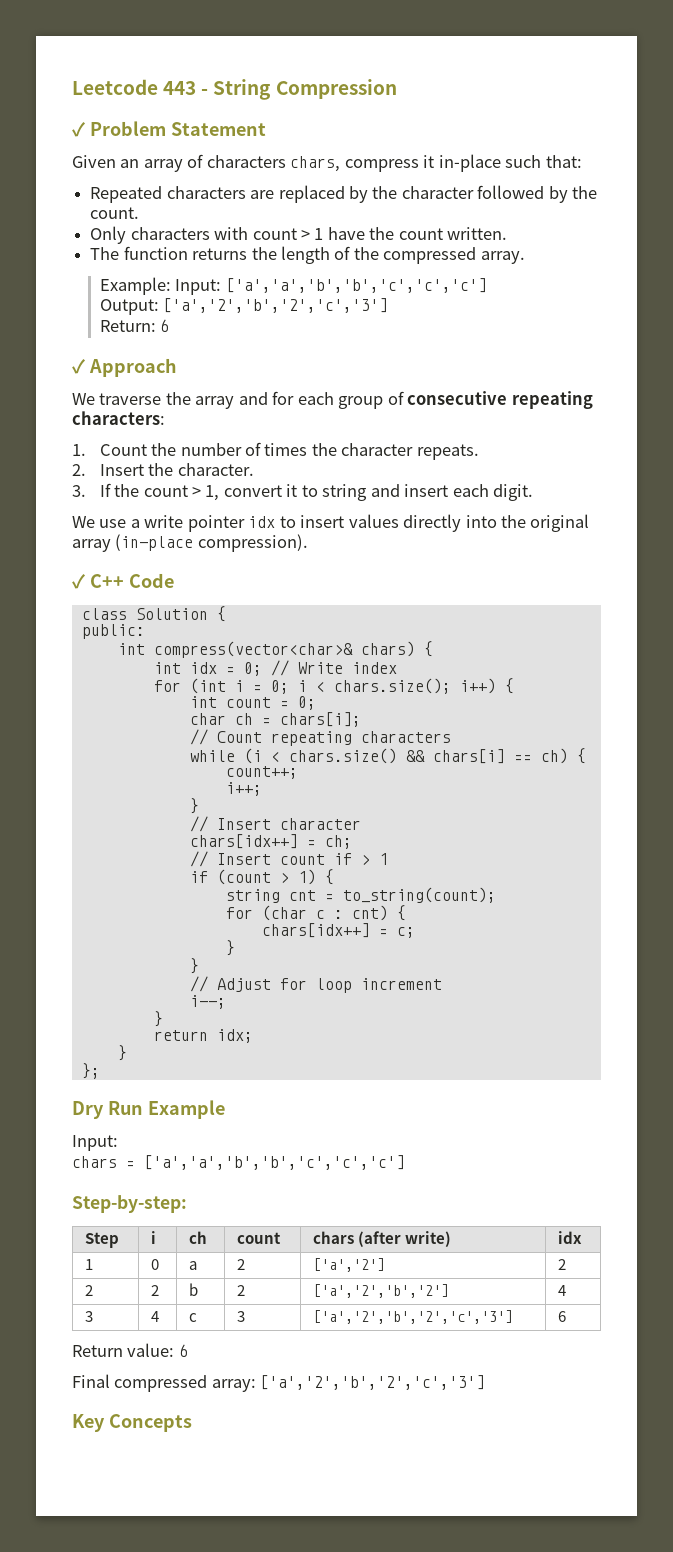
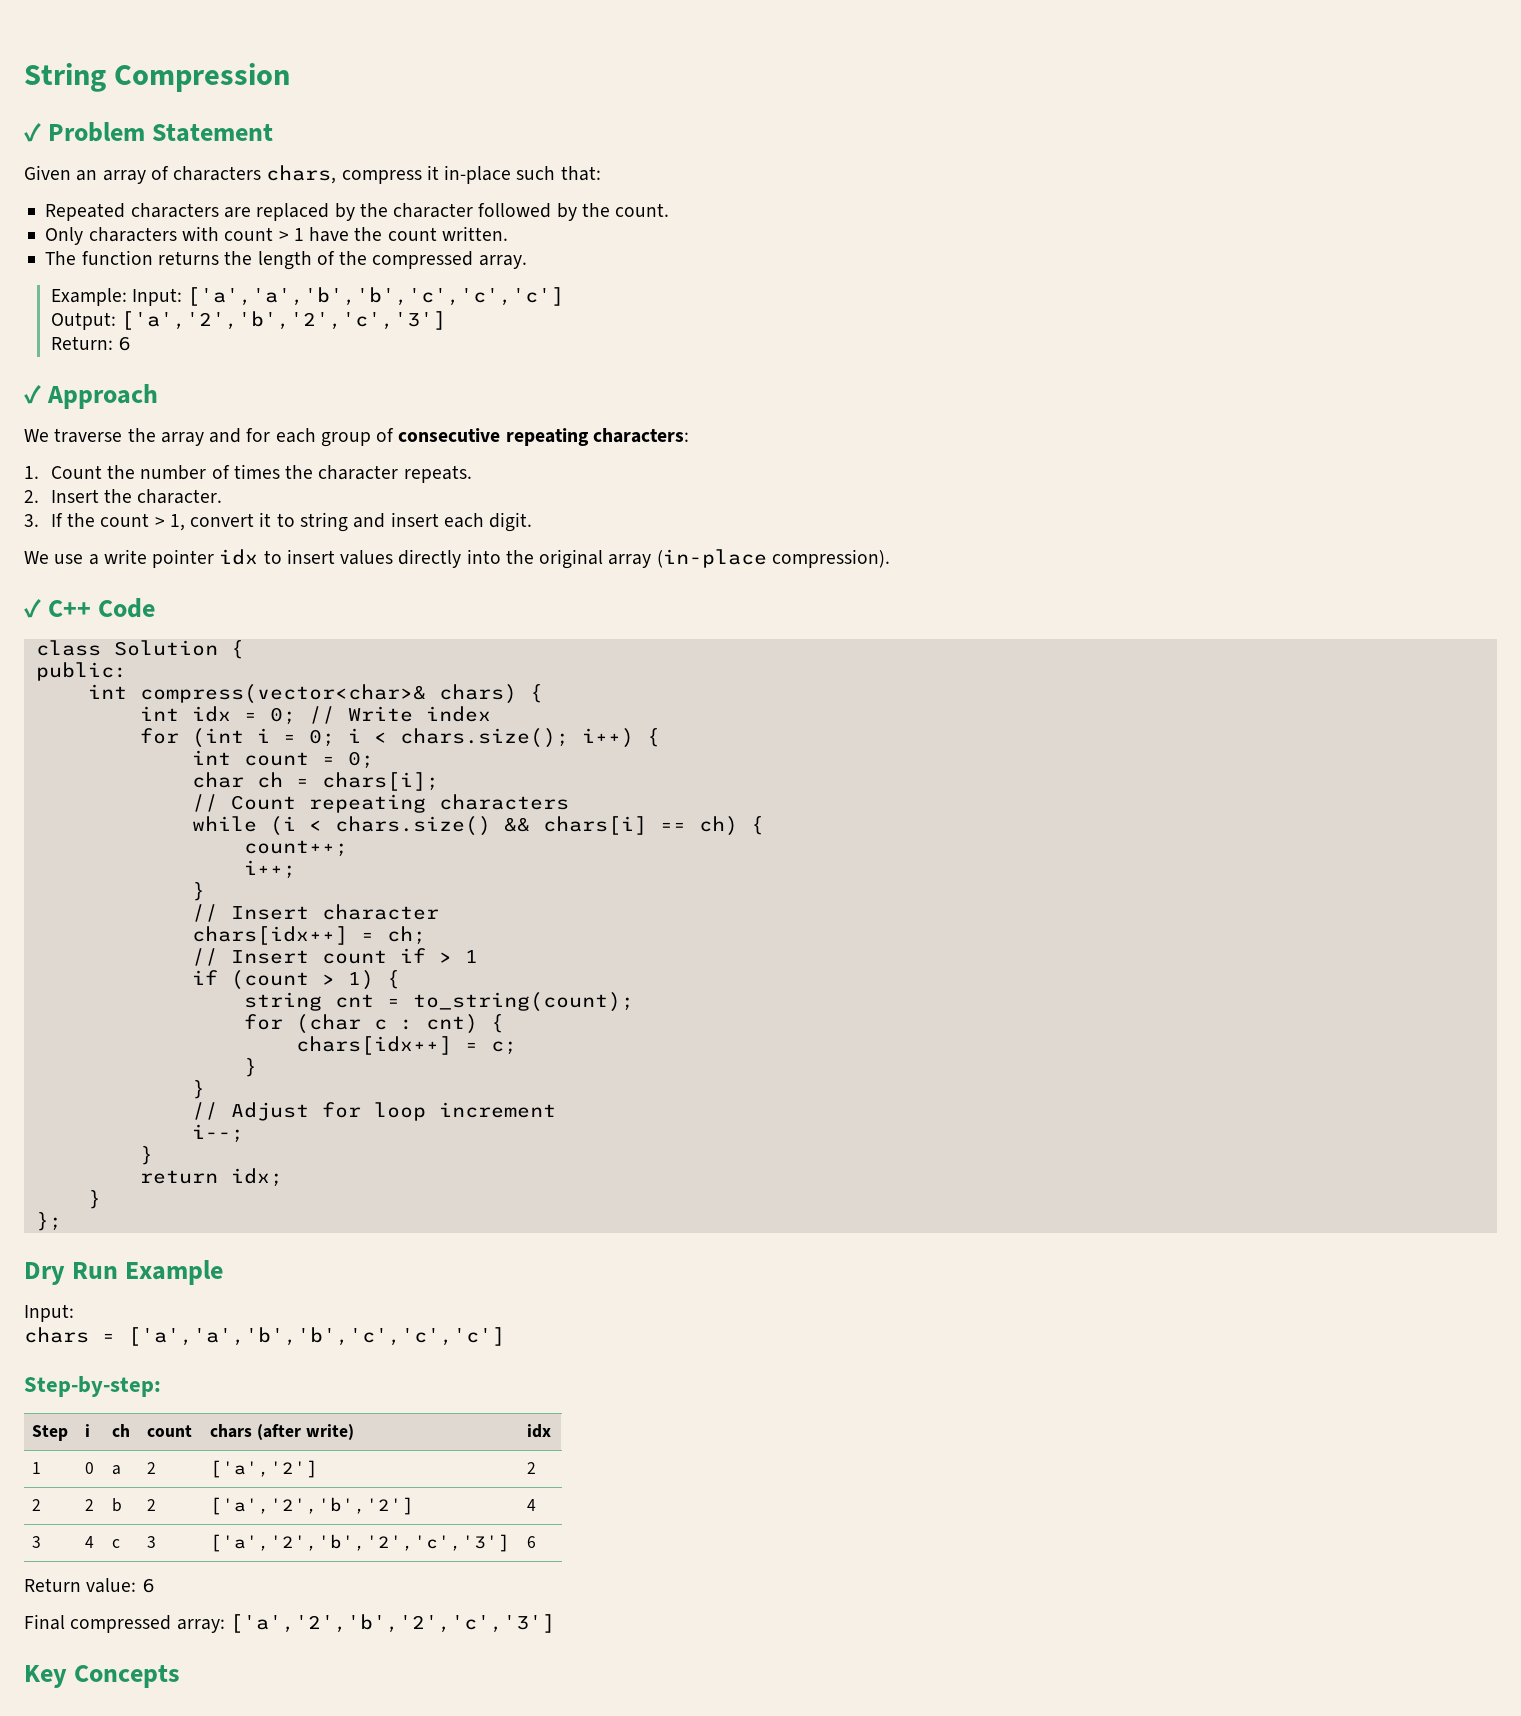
- Leetcode 443 - String Compression
+ String Compression

